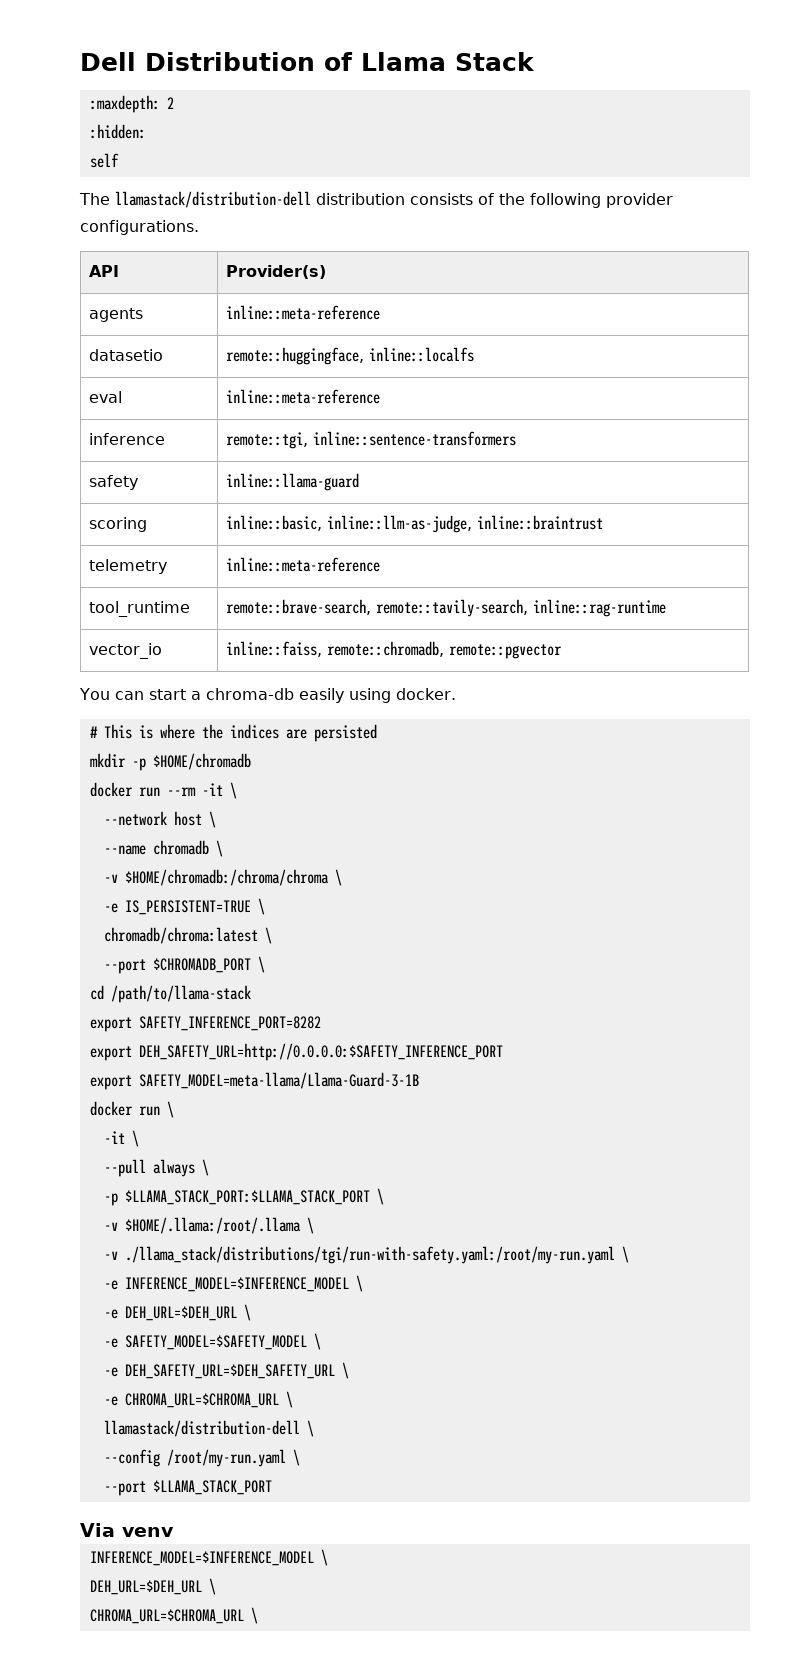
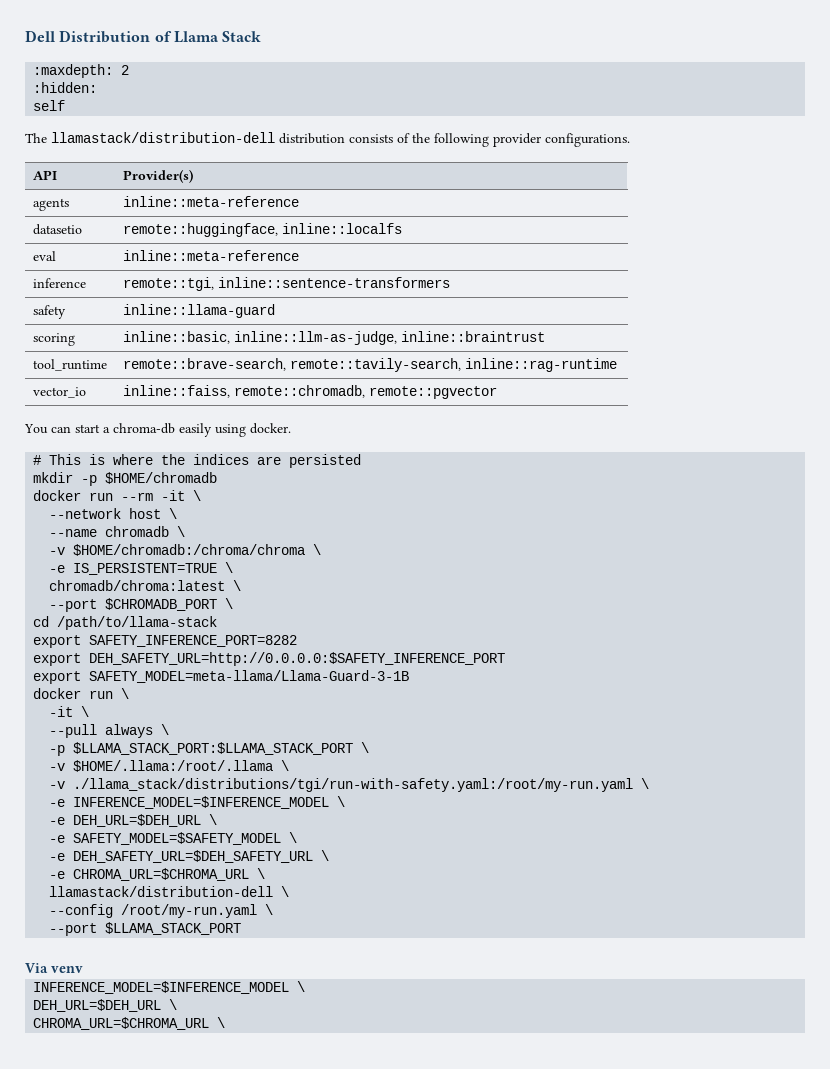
- telemetry | inline::meta-reference

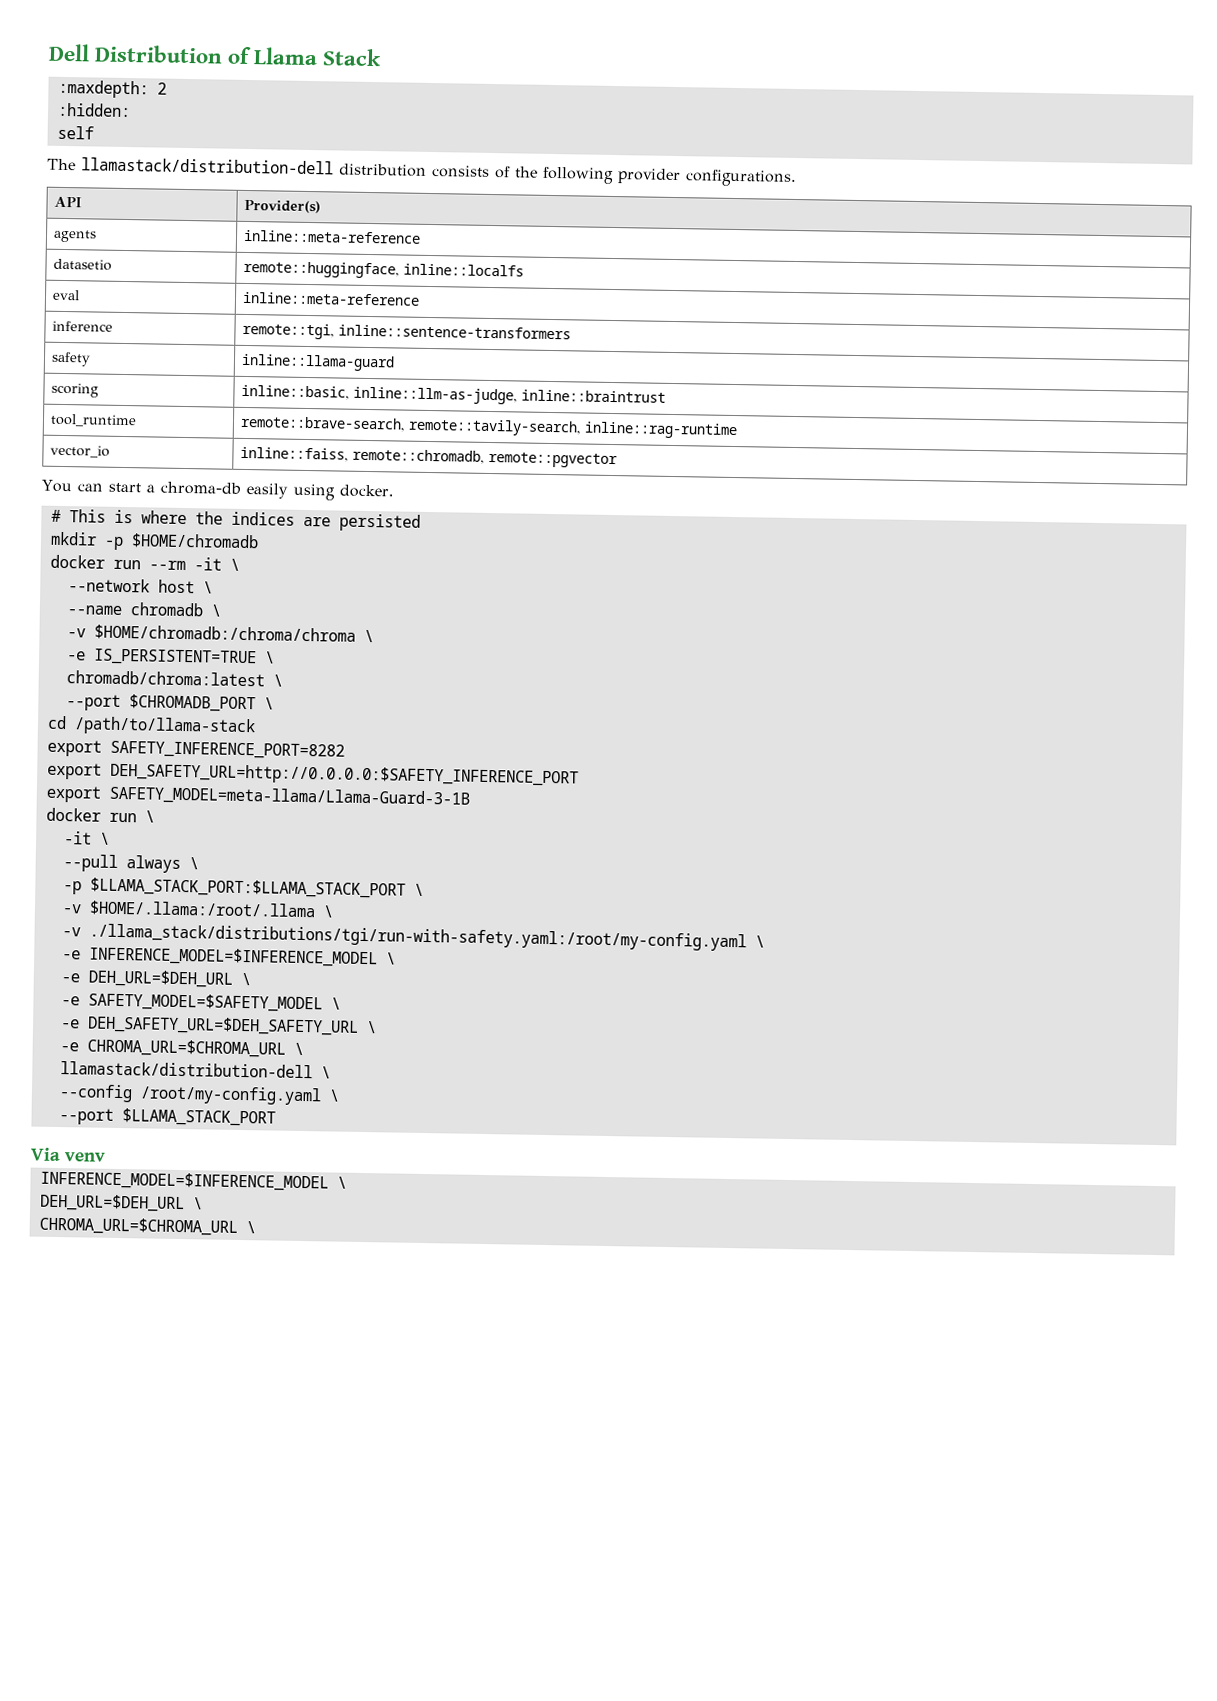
- -v ./llama_stack/distributions/tgi/run-with-safety.yaml:/root/my-run.yaml \
+ -v ./llama_stack/distributions/tgi/run-with-safety.yaml:/root/my-config.yaml \
- --config /root/my-run.yaml \
+ --config /root/my-config.yaml \

